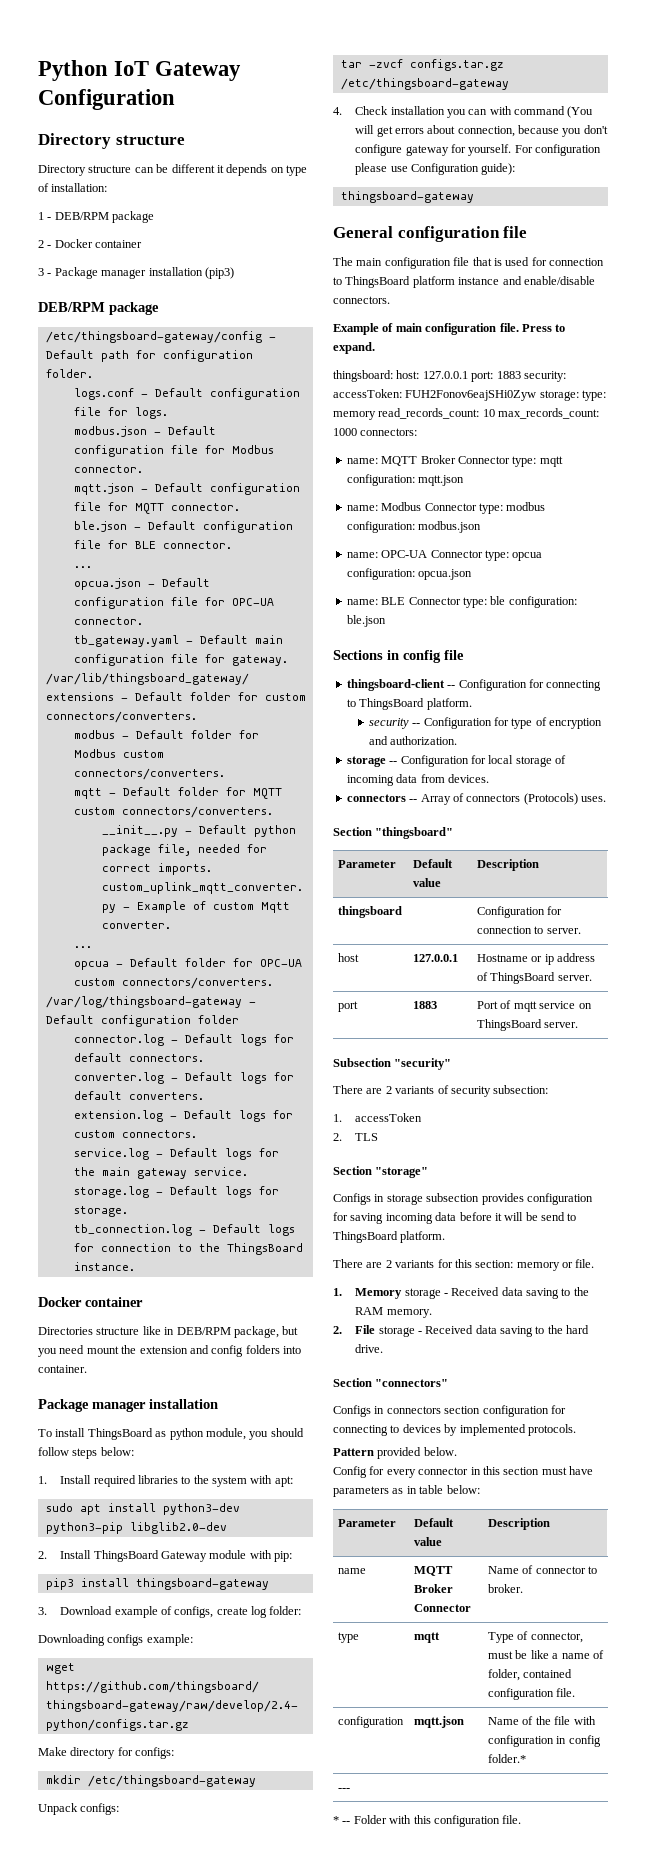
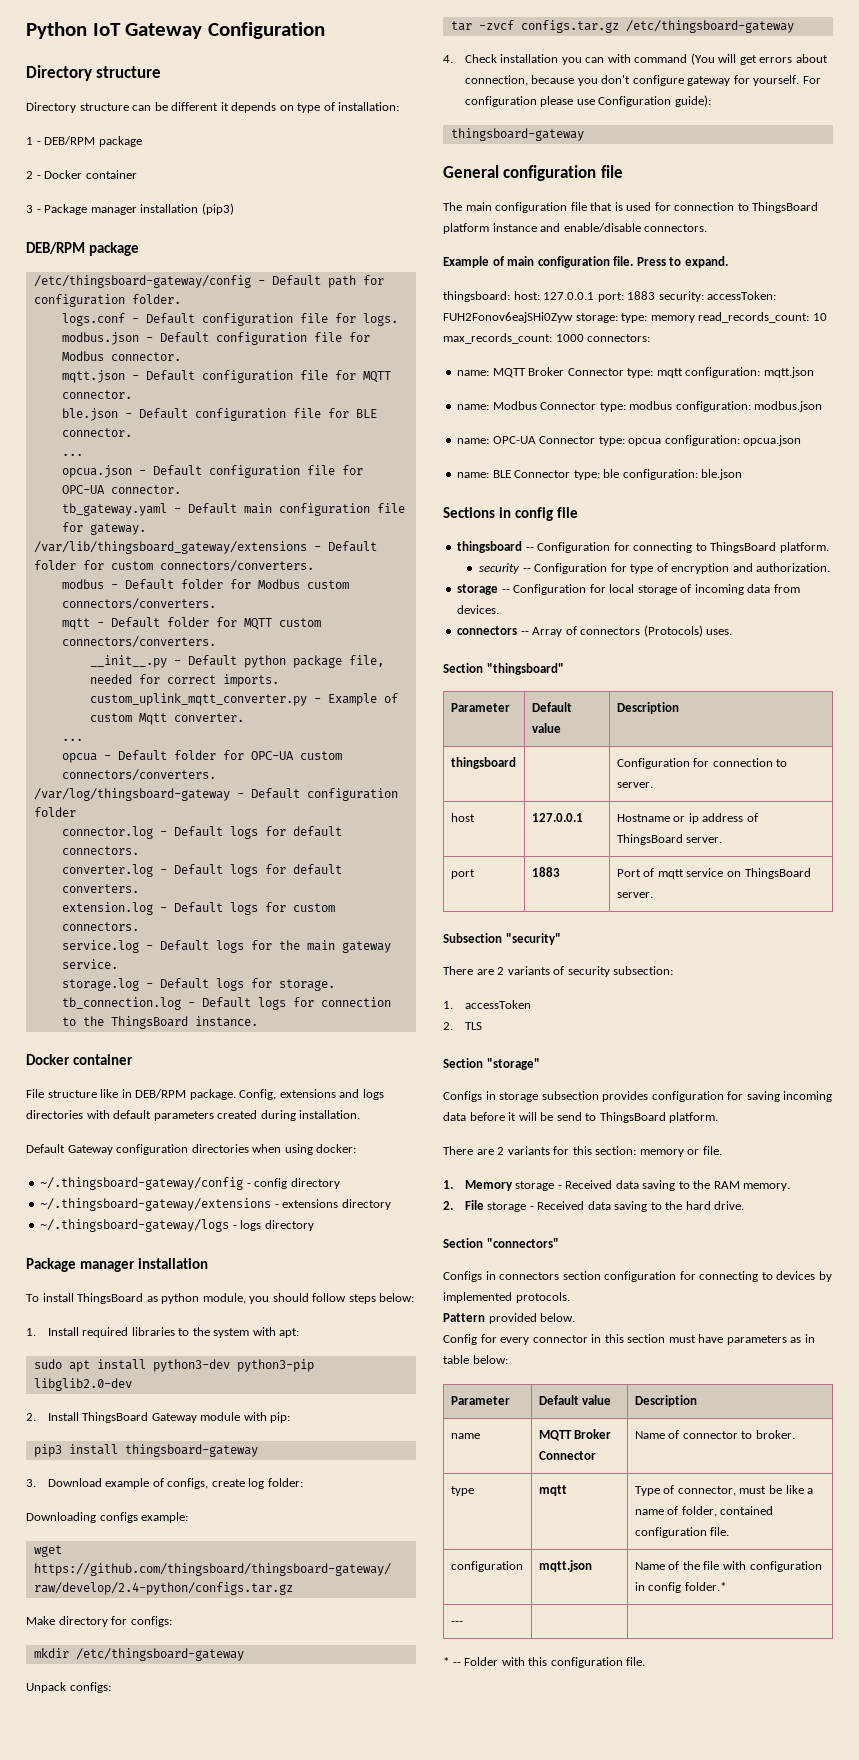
- Directories structure like in DEB/RPM package, but you need mount the extension and config folders into container.
+ File structure like in DEB/RPM package. Config, extensions and logs directories with default parameters created during installation.
+ Default Gateway configuration directories when using docker:
+ ~/.thingsboard-gateway/config - config directory
+ ~/.thingsboard-gateway/extensions - extensions directory
+ ~/.thingsboard-gateway/logs - logs directory
- thingsboard-client -- Configuration for connecting to ThingsBoard platform.
+ thingsboard -- Configuration for connecting to ThingsBoard platform.

